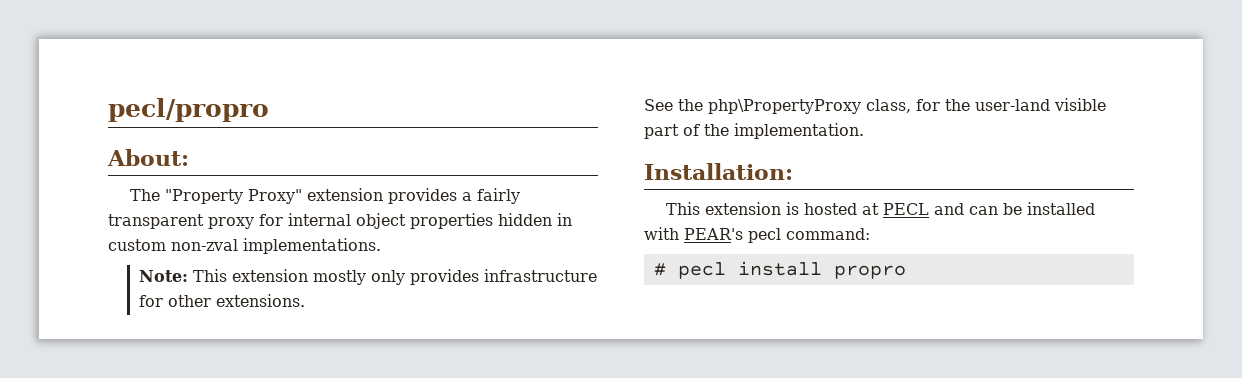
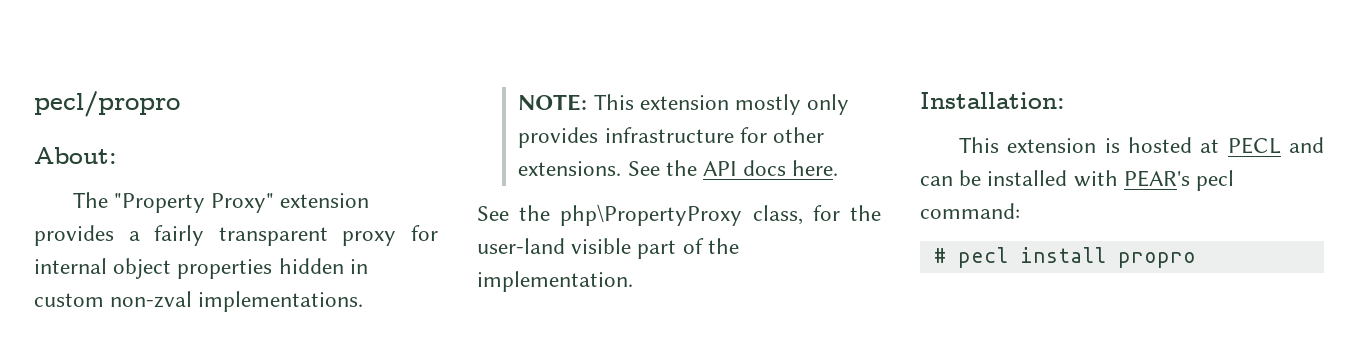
- Note: This extension mostly only provides infrastructure for other extensions.
+ NOTE: This extension mostly only provides infrastructure for other extensions. See the API docs here.

